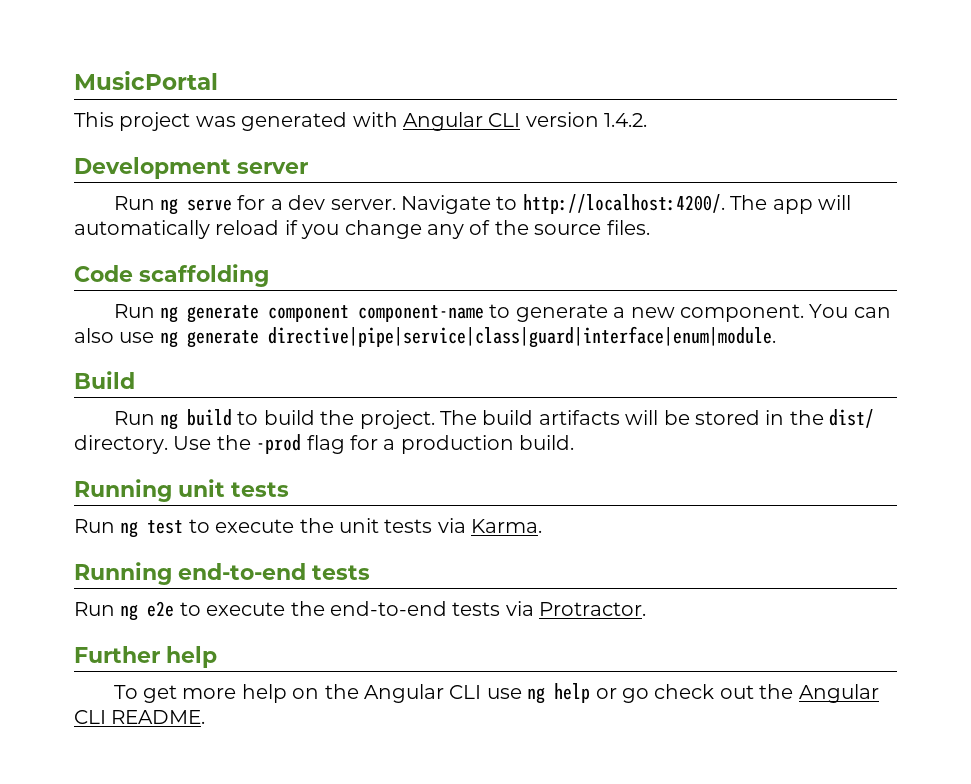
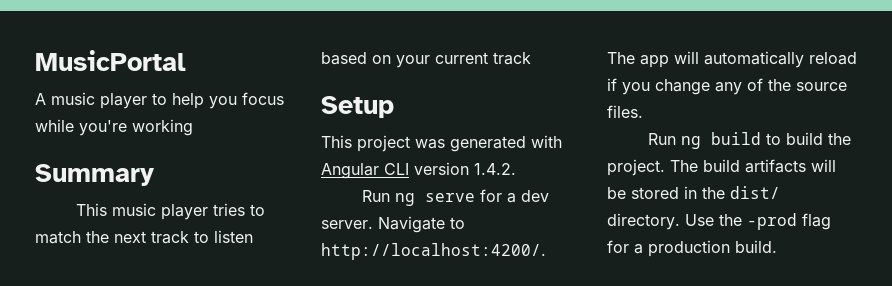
+ A music player to help you focus while you're working
+ Summary
+ This music player tries to match the next track to listen based on your current track
+ Setup
- Development server
- Code scaffolding
- Run ng generate component component-name to generate a new component. You can also use ng generate directive|pipe|service|class|guard|interface|enum|module.
- Build
- Running unit tests
- Run ng test to execute the unit tests via Karma.
- Running end-to-end tests
- Run ng e2e to execute the end-to-end tests via Protractor.
- Further help
- To get more help on the Angular CLI use ng help or go check out the Angular CLI README.

